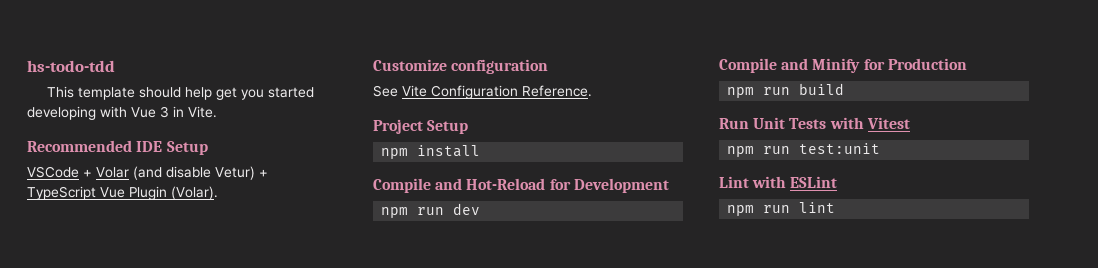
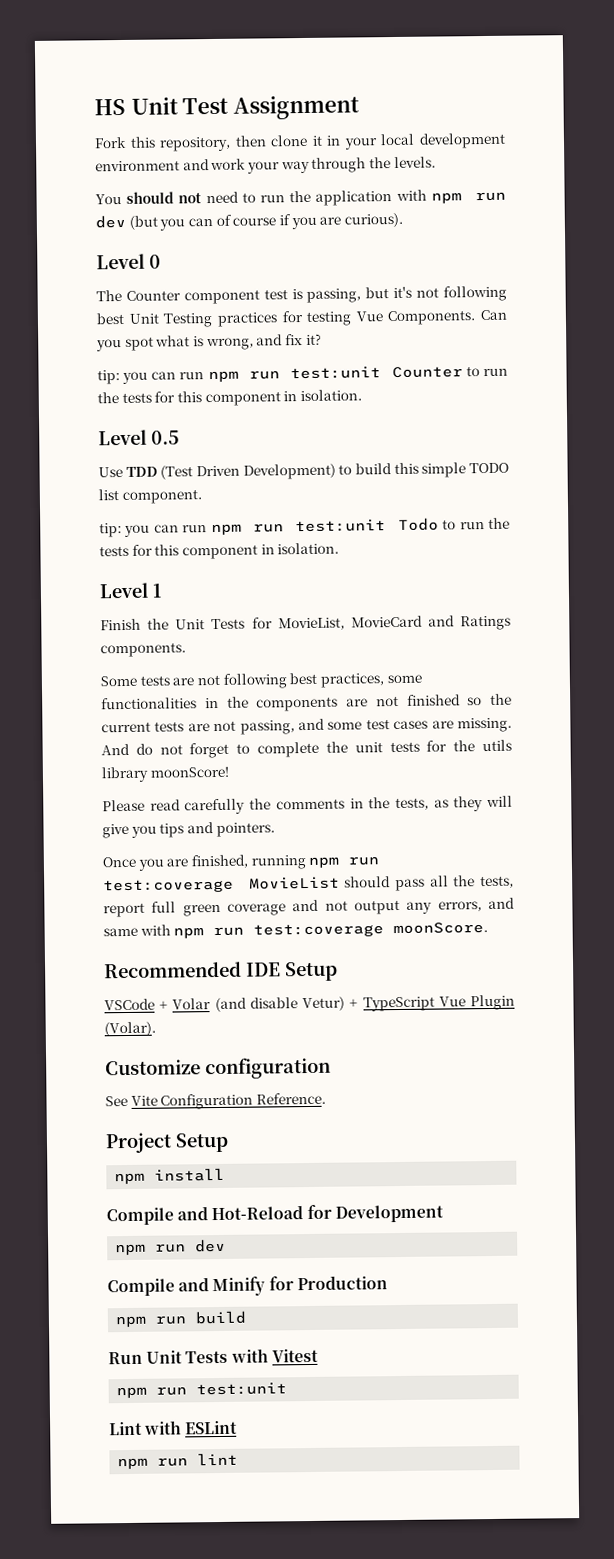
- hs-todo-tdd
- This template should help get you started developing with Vue 3 in Vite.
+ HS Unit Test Assignment
+ Fork this repository, then clone it in your local development environment and work your way through the levels.
+ You should not need to run the application with npm run dev (but you can of course if you are curious).
+ Level 0
+ The Counter component test is passing, but it's not following best Unit Testing practices for testing Vue Components. Can you spot what is wrong, and fix it?
+ tip: you can run npm run test:unit Counter to run the tests for this component in isolation.
+ Level 0.5
+ Use TDD (Test Driven Development) to build this simple TODO list component.
+ tip: you can run npm run test:unit Todo to run the tests for this component in isolation.
+ Level 1
+ Finish the Unit Tests for MovieList, MovieCard and Ratings components.
+ Some tests are not following best practices, some functionalities in the components are not finished so the current tests are not passing, and some test cases are missing. And do not forget to complete the unit tests for the utils library moonScore!
+ Please read carefully the comments in the tests, as they will give you tips and pointers.
+ Once you are finished, running npm run test:coverage MovieList should pass all the tests, report full green coverage and not output any errors, and same with npm run test:coverage moonScore.

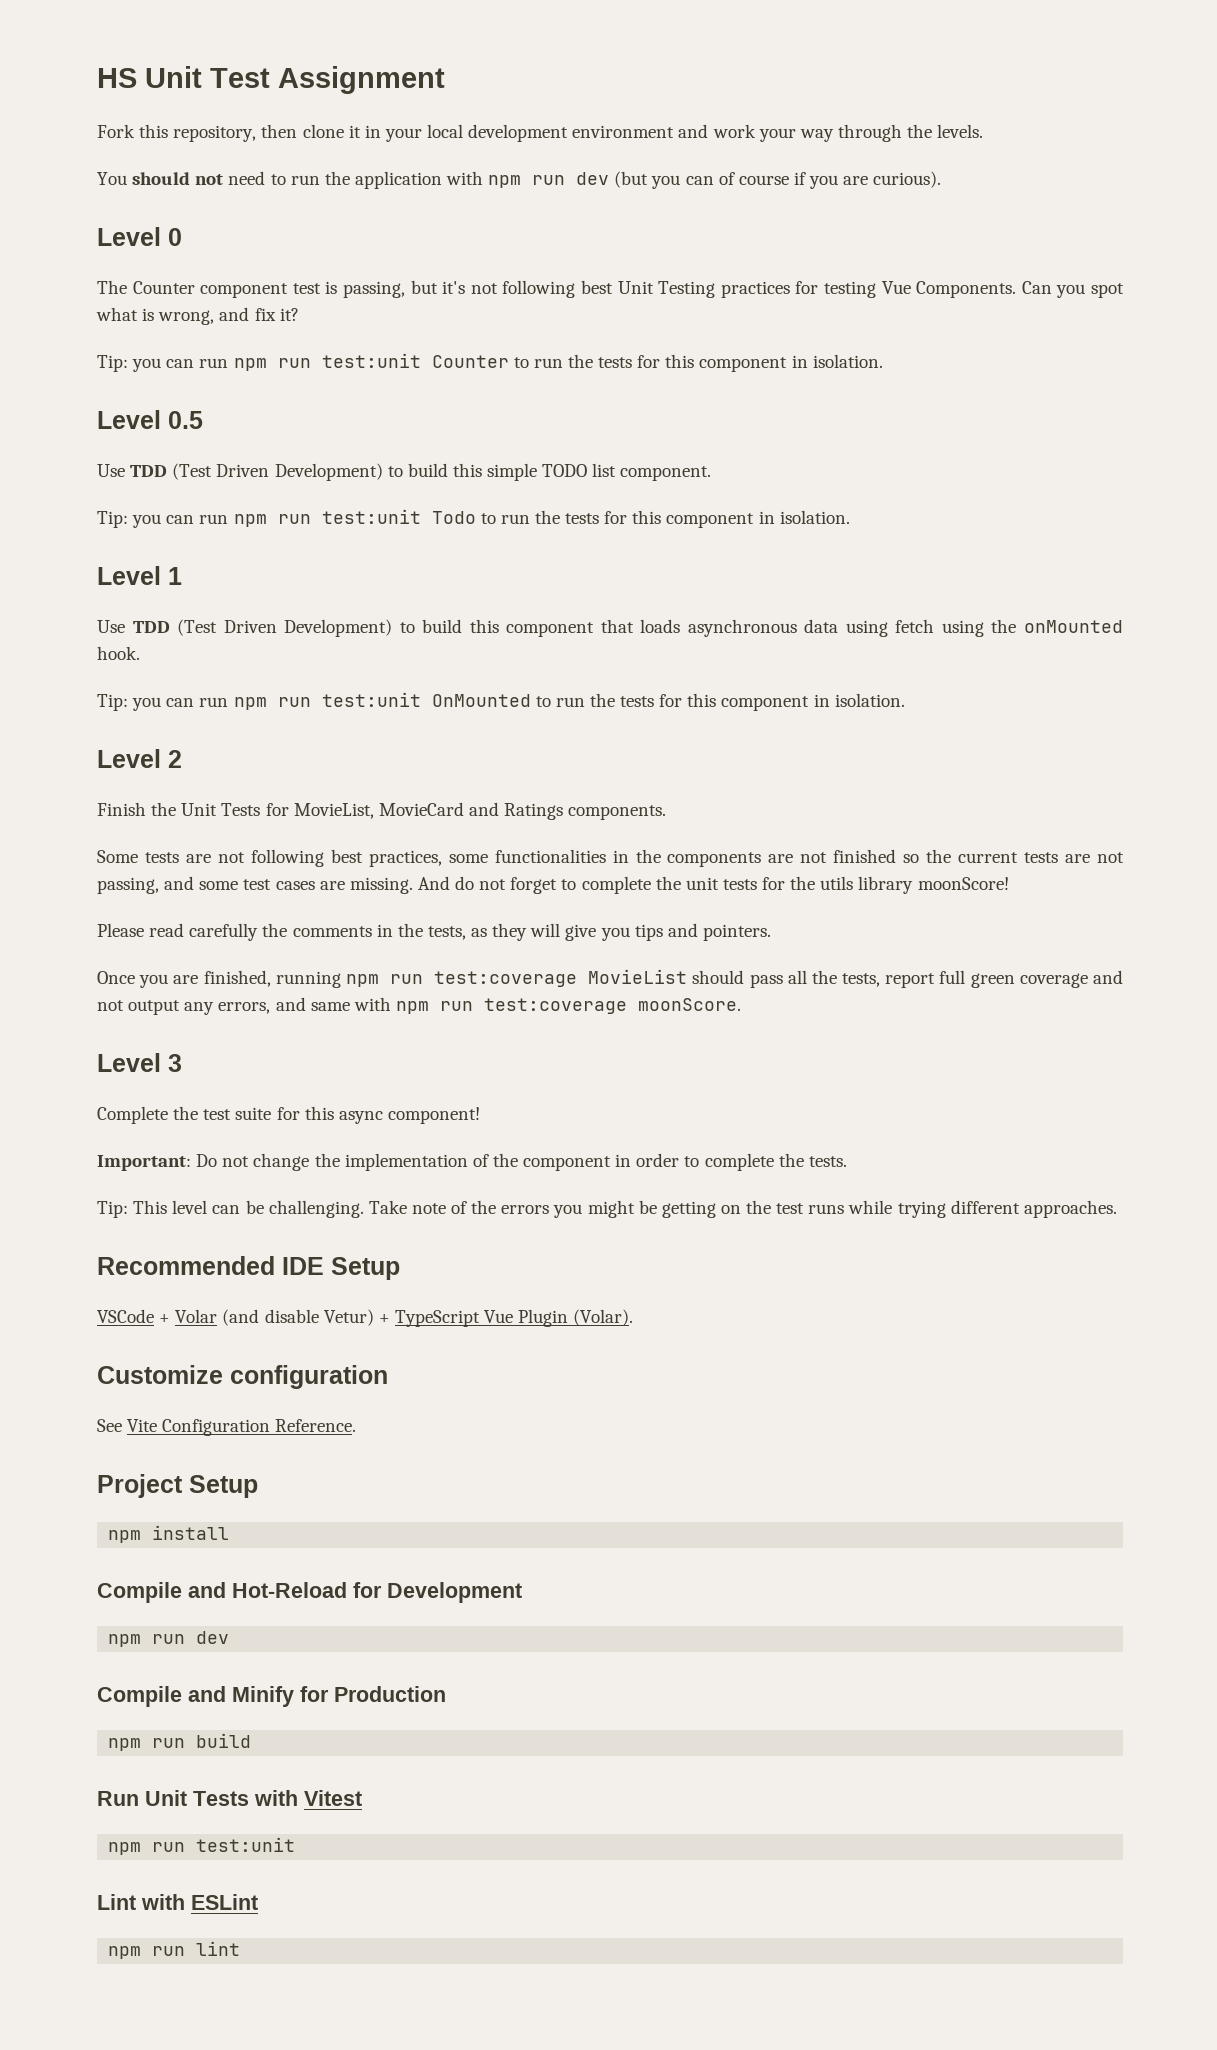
- tip: you can run npm run test:unit Counter to run the tests for this component in isolation.
+ Tip: you can run npm run test:unit Counter to run the tests for this component in isolation.
- tip: you can run npm run test:unit Todo to run the tests for this component in isolation.
+ Tip: you can run npm run test:unit Todo to run the tests for this component in isolation.
+ Use TDD (Test Driven Development) to build this component that loads asynchronous data using fetch using the onMounted hook.
+ Tip: you can run npm run test:unit OnMounted to run the tests for this component in isolation.
+ Level 2
+ Level 3
+ Complete the test suite for this async component!
+ Important: Do not change the implementation of the component in order to complete the tests.
+ Tip: This level can be challenging. Take note of the errors you might be getting on the test runs while trying different approaches.

